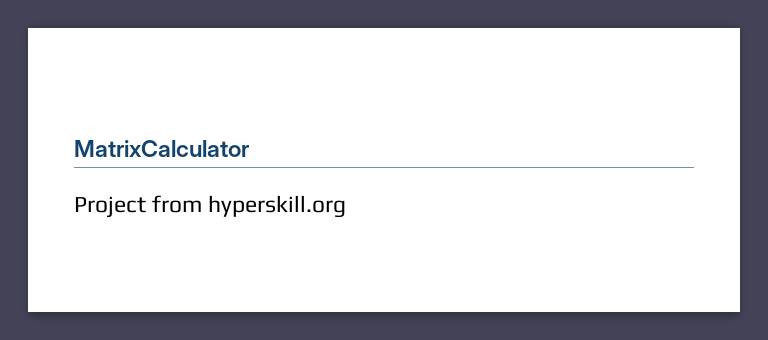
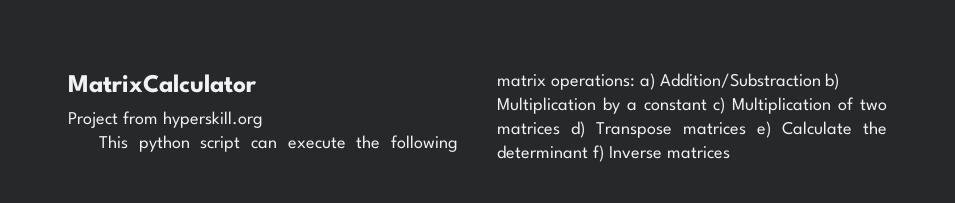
+ This python script can execute the following matrix operations: a) Addition/Substraction b) Multiplication by a constant c) Multiplication of two matrices d) Transpose matrices e) Calculate the determinant f) Inverse matrices

